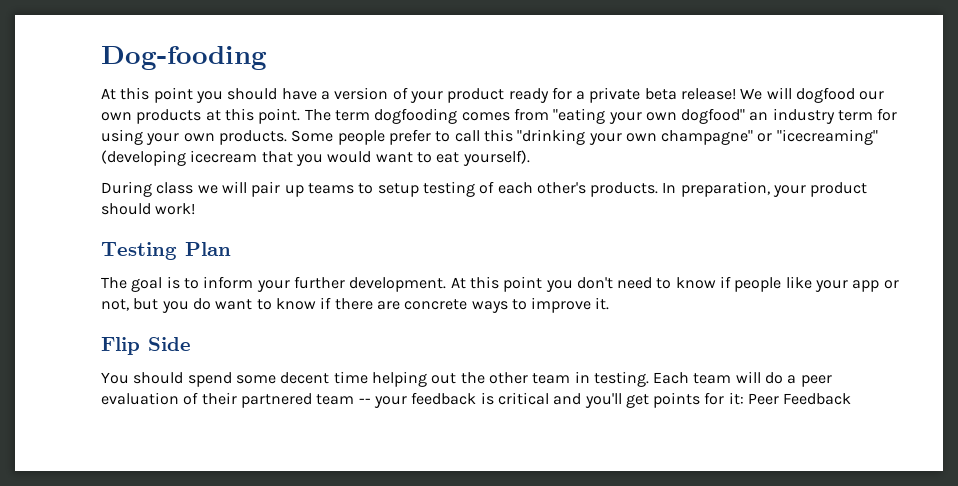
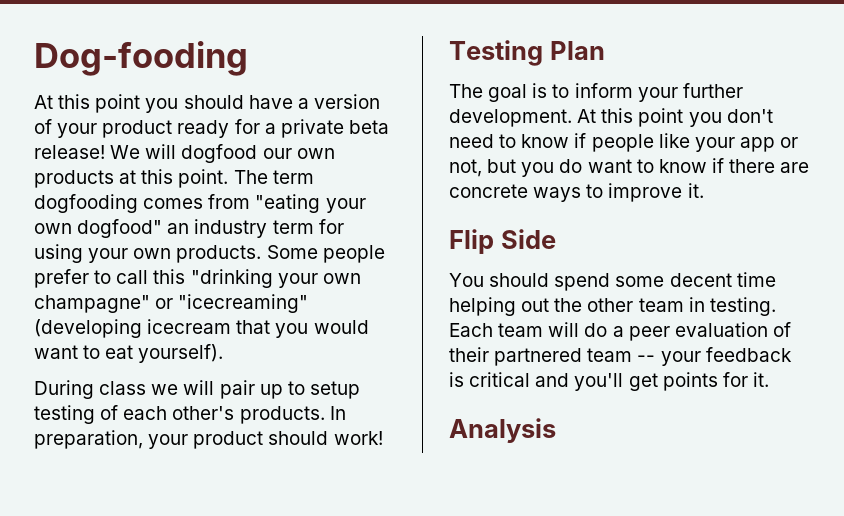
- During class we will pair up teams to setup testing of each other's products.
+ During class we will pair up to setup testing of each other's products.
- Each team will do a peer evaluation of their partnered team -- your feedback is critical and you'll get points for it: Peer Feedback
+ Each team will do a peer evaluation of their partnered team -- your feedback is critical and you'll get points for it.
+ Analysis

